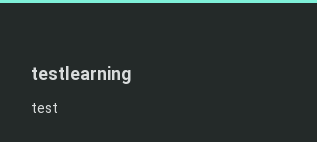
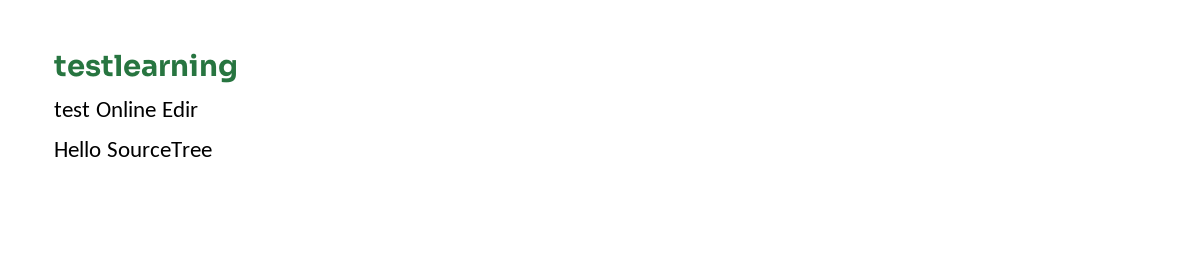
- test
+ test Online Edir
+ Hello SourceTree

